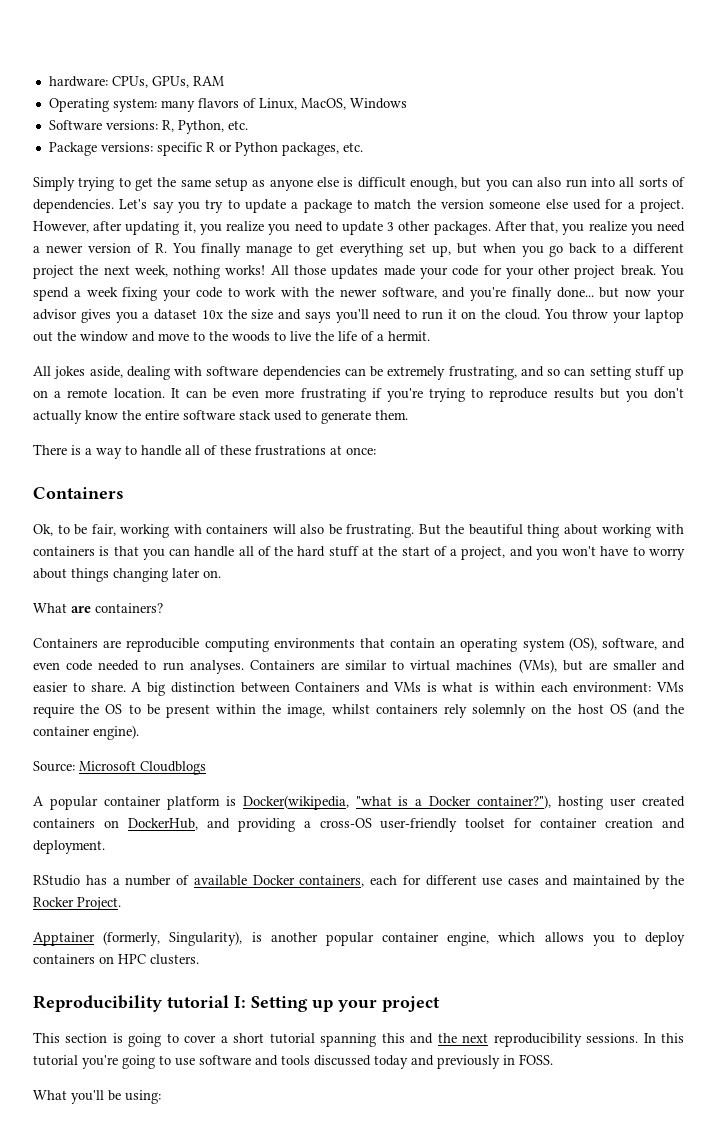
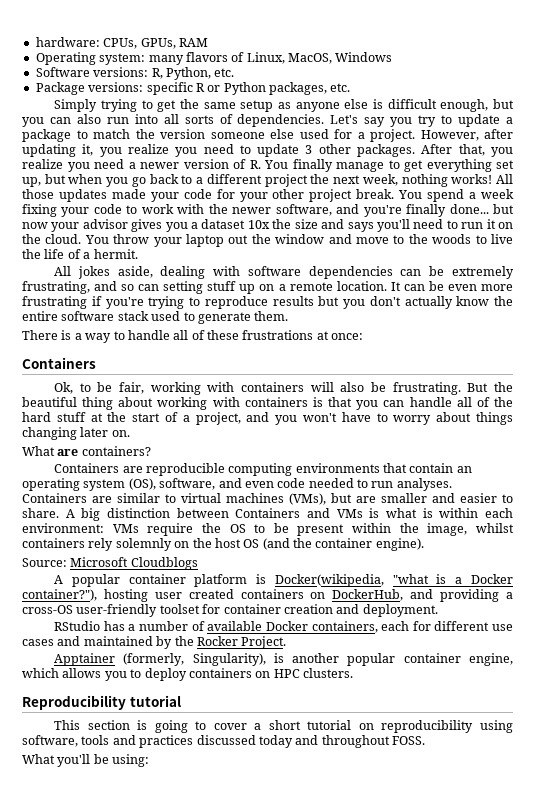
- Reproducibility tutorial I: Setting up your project
+ Reproducibility tutorial
- This section is going to cover a short tutorial spanning this and the next reproducibility sessions. In this tutorial you're going to use software and tools discussed today and previously in FOSS.
+ This section is going to cover a short tutorial on reproducibility using software, tools and practices discussed today and throughout FOSS.

